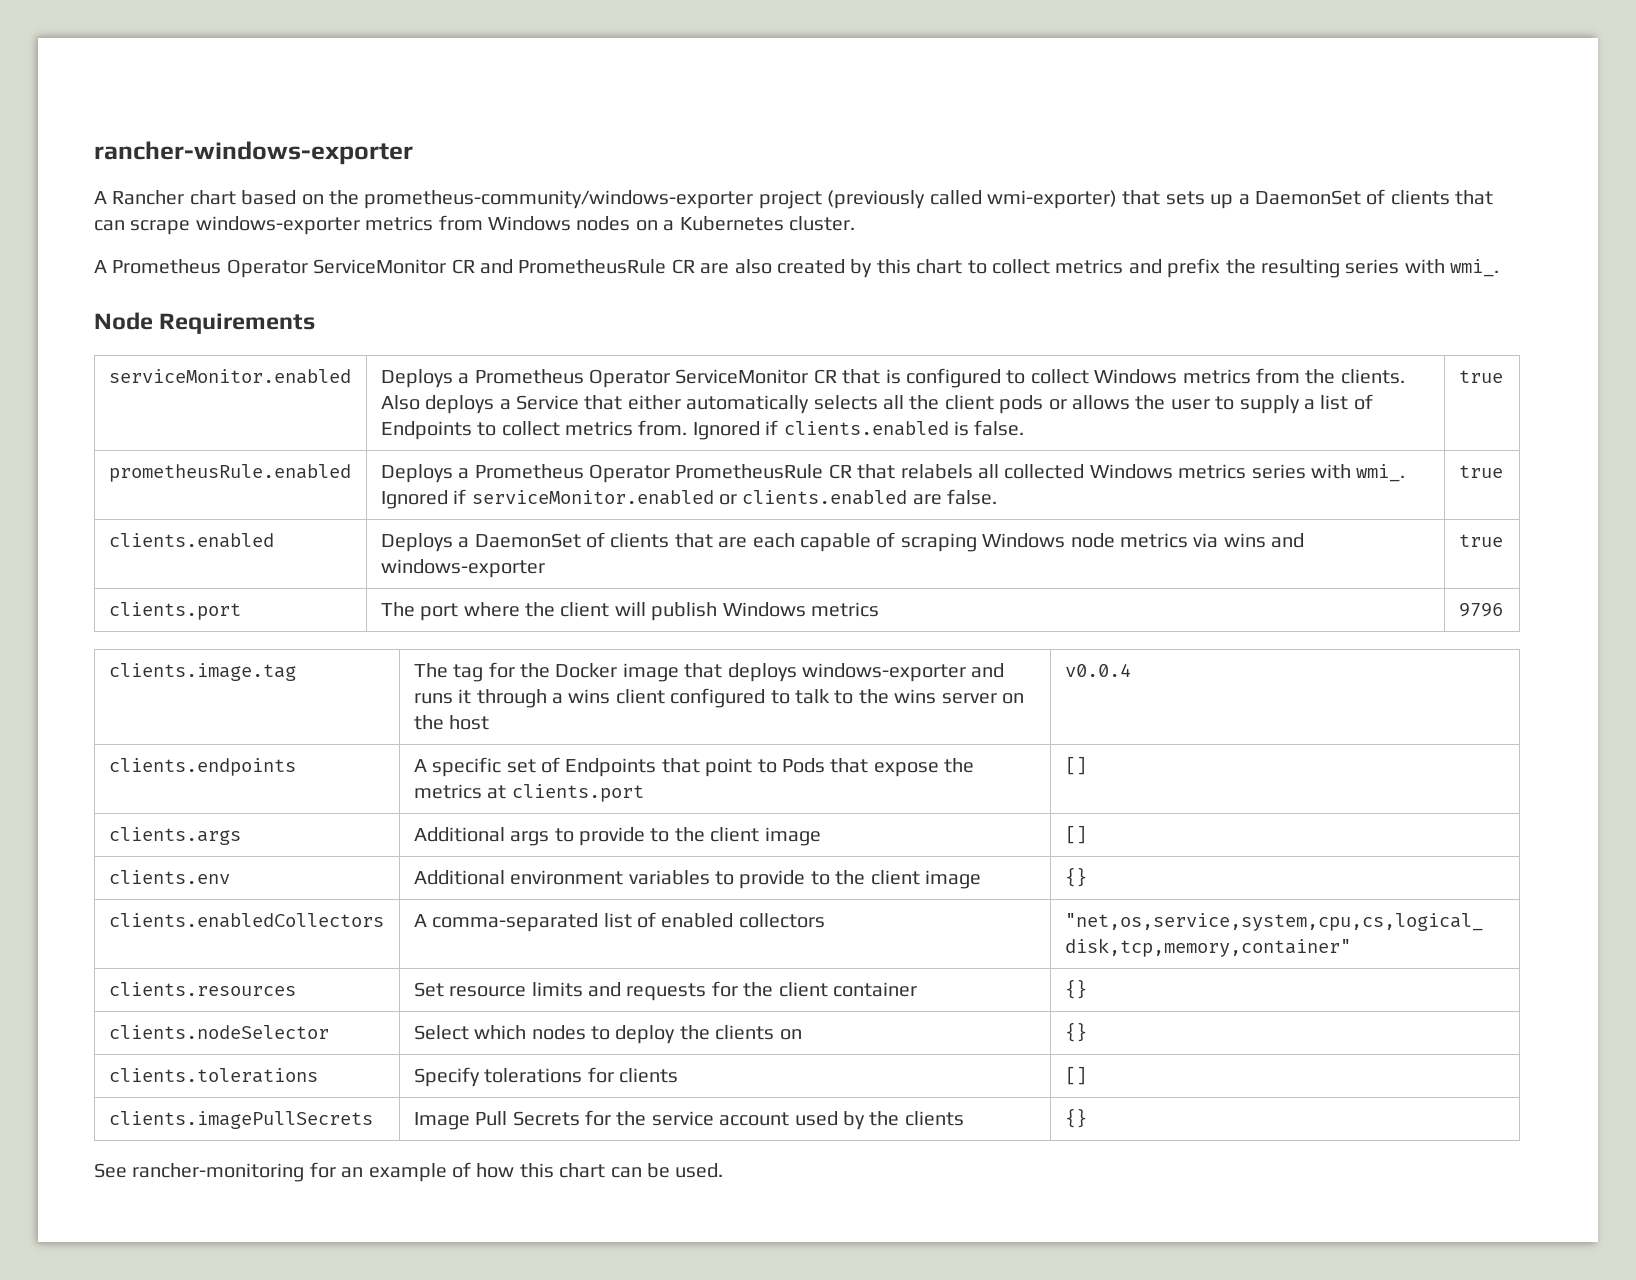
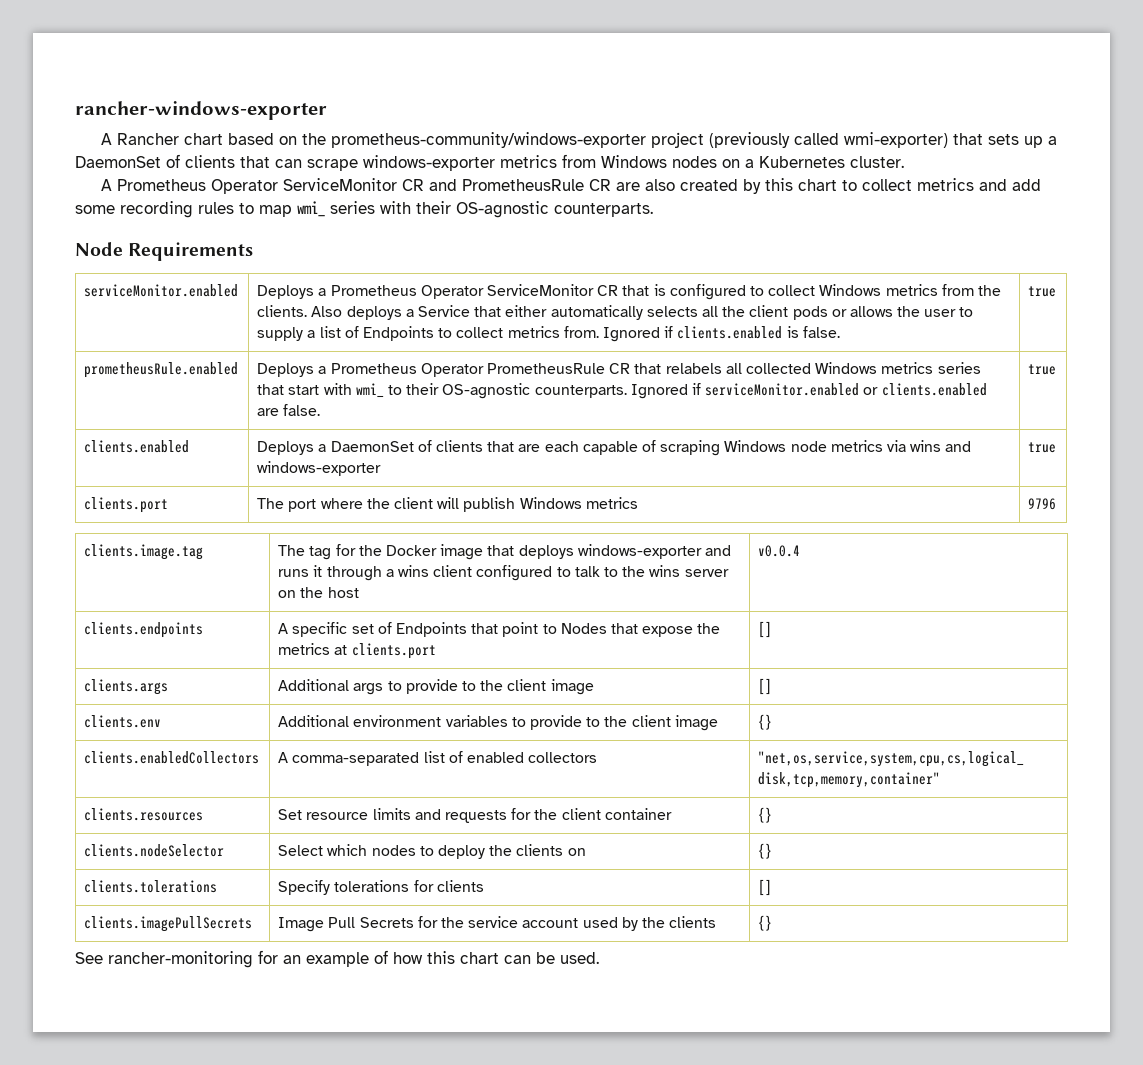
- A Prometheus Operator ServiceMonitor CR and PrometheusRule CR are also created by this chart to collect metrics and prefix the resulting series with wmi_.
+ A Prometheus Operator ServiceMonitor CR and PrometheusRule CR are also created by this chart to collect metrics and add some recording rules to map wmi_ series with their OS-agnostic counterparts.
- prometheusRule.enabled | Deploys a Prometheus Operator PrometheusRule CR that relabels all collected Windows metrics series with wmi_. Ignored if serviceMonitor.enabled or clients.enabled are false. | true
+ prometheusRule.enabled | Deploys a Prometheus Operator PrometheusRule CR that relabels all collected Windows metrics series that start with wmi_ to their OS-agnostic counterparts. Ignored if serviceMonitor.enabled or clients.enabled are false. | true
- clients.endpoints | A specific set of Endpoints that point to Pods that expose the metrics at clients.port | []
+ clients.endpoints | A specific set of Endpoints that point to Nodes that expose the metrics at clients.port | []

